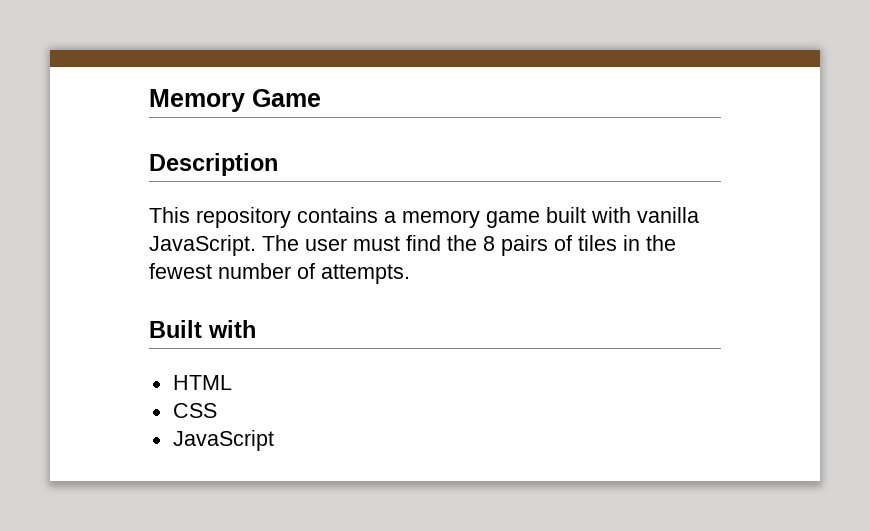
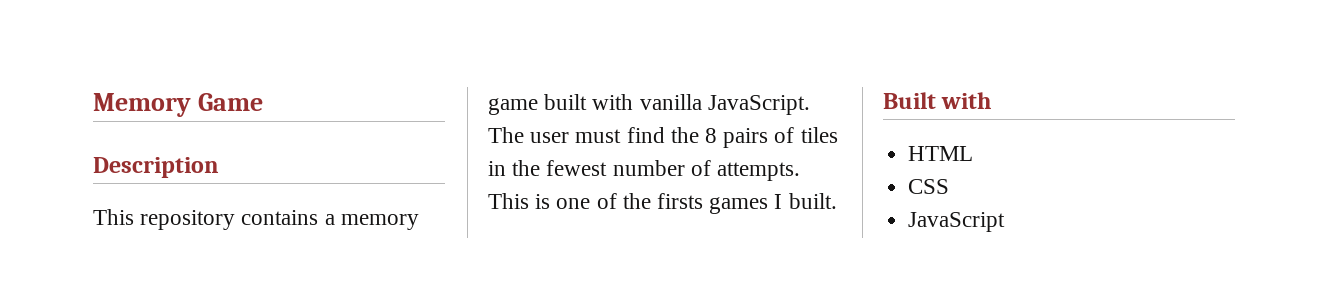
+ This is one of the firsts games I built.

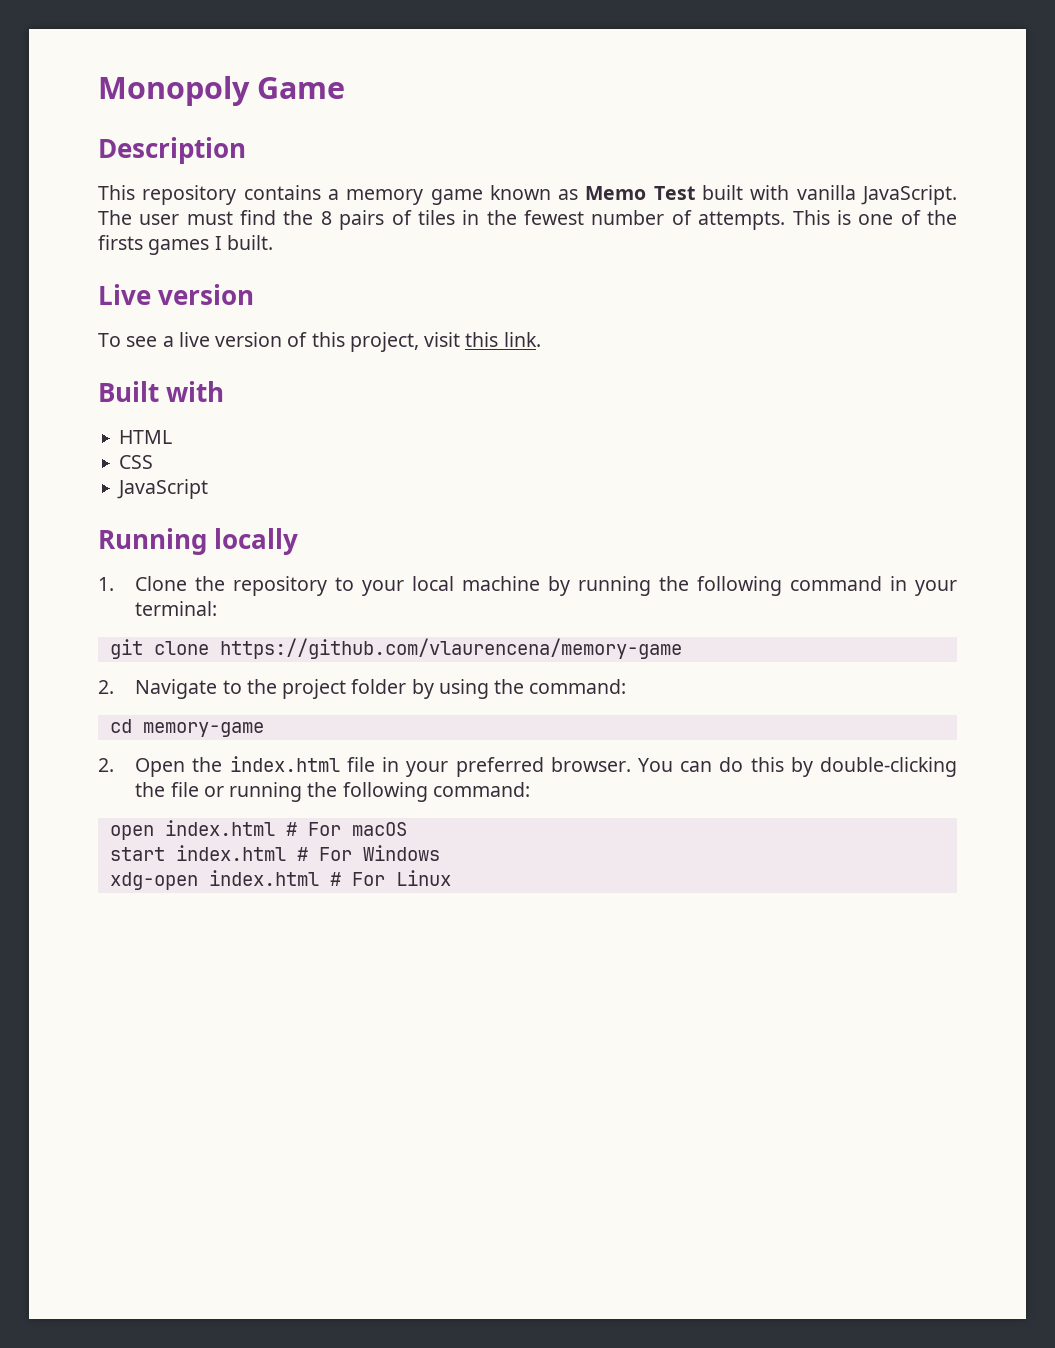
- Memory Game
+ Monopoly Game
- This repository contains a memory game built with vanilla JavaScript.
+ This repository contains a memory game known as Memo Test built with vanilla JavaScript.
+ Live version
+ To see a live version of this project, visit this link.
+ Running locally
+ 1. Clone the repository to your local machine by running the following command in your terminal:
+ git clone https://github.com/vlaurencena/memory-game
+ 2. Navigate to the project folder by using the command:
+ cd memory-game
+ 2. Open the index.html file in your preferred browser. You can do this by double-clicking the file or running the following command:
+ open index.html # For macOS
+ start index.html # For Windows
+ xdg-open index.html # For Linux

